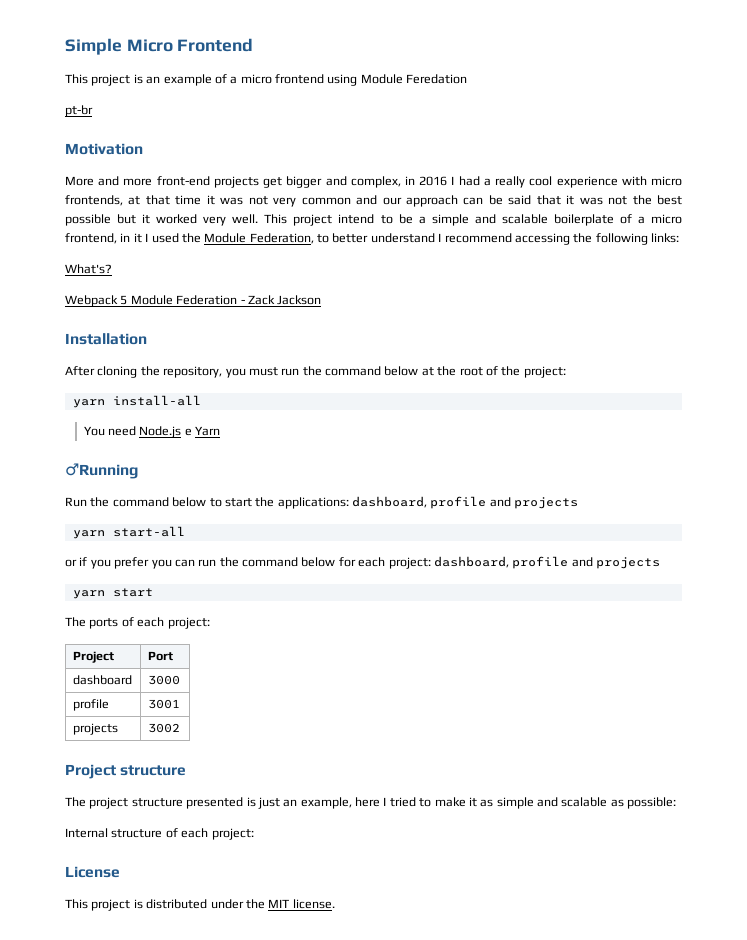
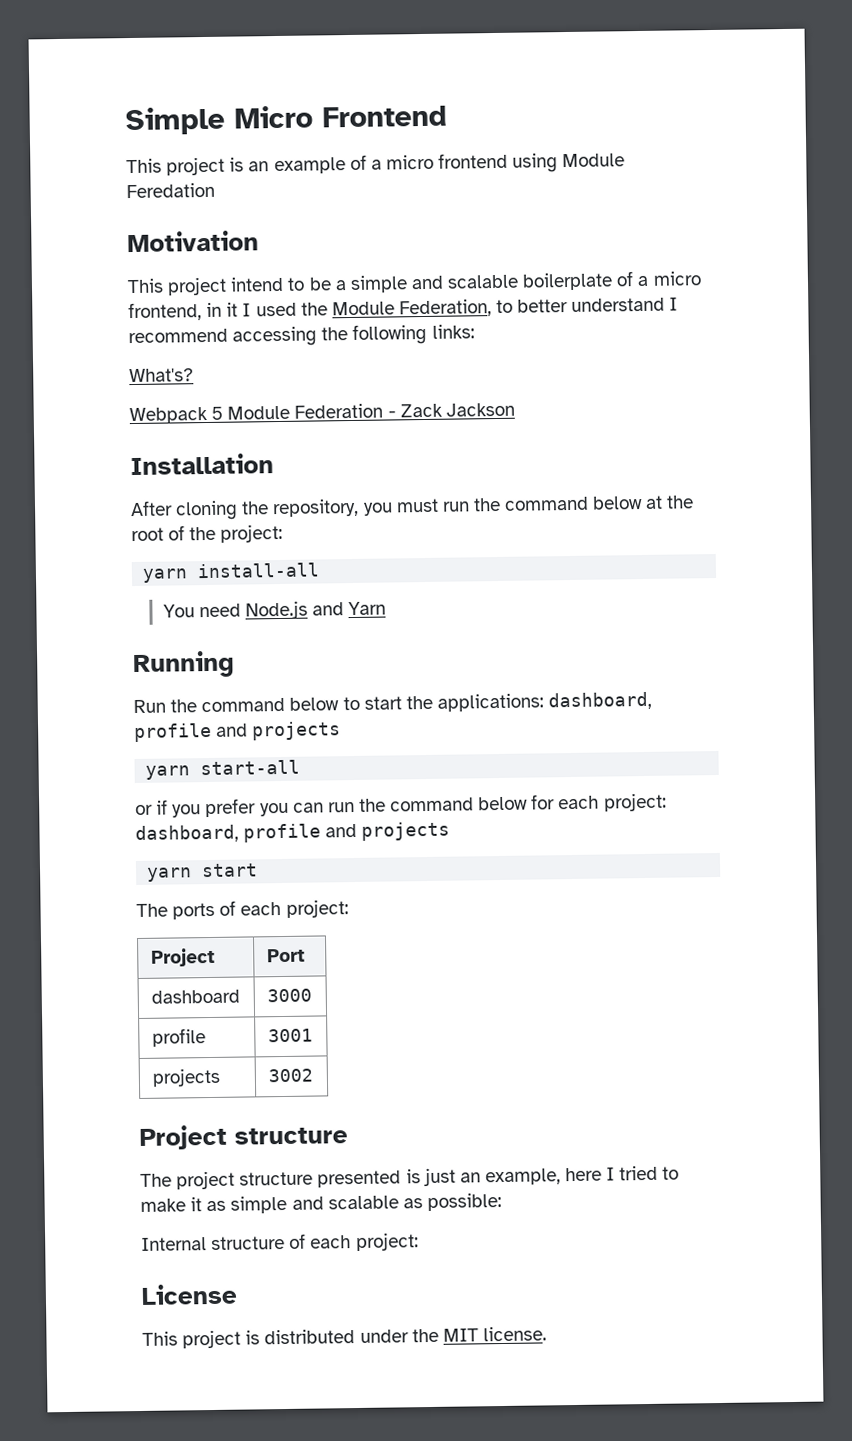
- pt-br
- More and more front-end projects get bigger and complex, in 2016 I had a really cool experience with micro frontends, at that time it was not very common and our approach can be said that it was not the best possible but it worked very well.
- You need Node.js e Yarn
+ You need Node.js and Yarn
- ♂Running
+ Running

